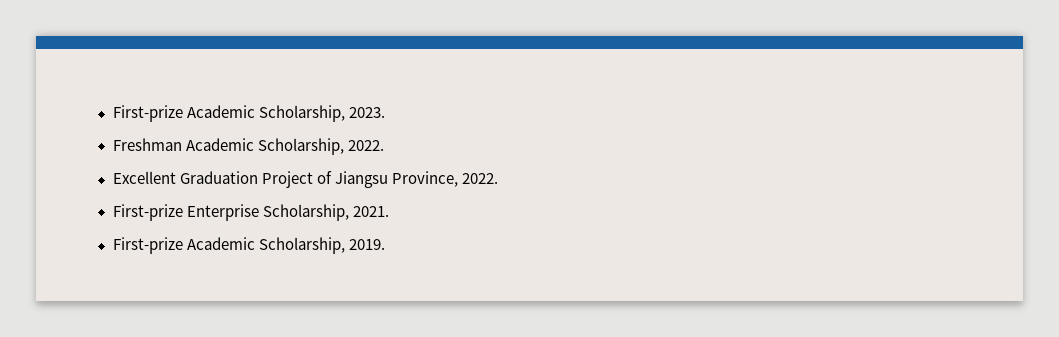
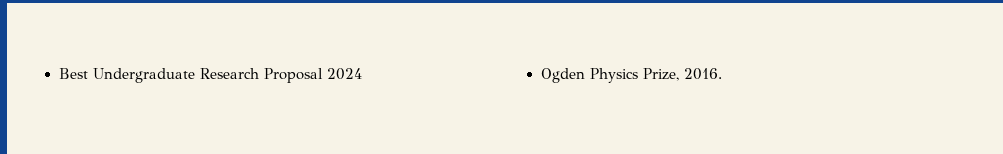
- First-prize Academic Scholarship, 2023.
- Freshman Academic Scholarship, 2022.
- Excellent Graduation Project of Jiangsu Province, 2022.
- First-prize Enterprise Scholarship, 2021.
- First-prize Academic Scholarship, 2019.
+ Best Undergraduate Research Proposal 2024
+ Ogden Physics Prize, 2016.

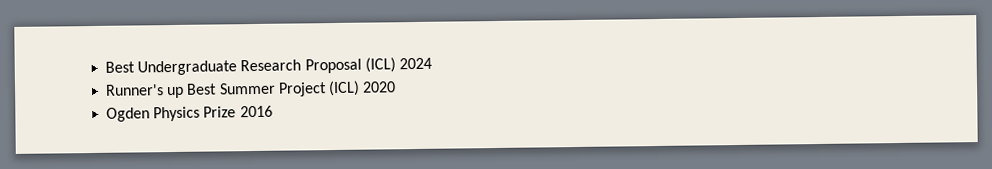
- Best Undergraduate Research Proposal 2024
+ Best Undergraduate Research Proposal (ICL) 2024
+ Runner's up Best Summer Project (ICL) 2020
- Ogden Physics Prize, 2016.
+ Ogden Physics Prize 2016

